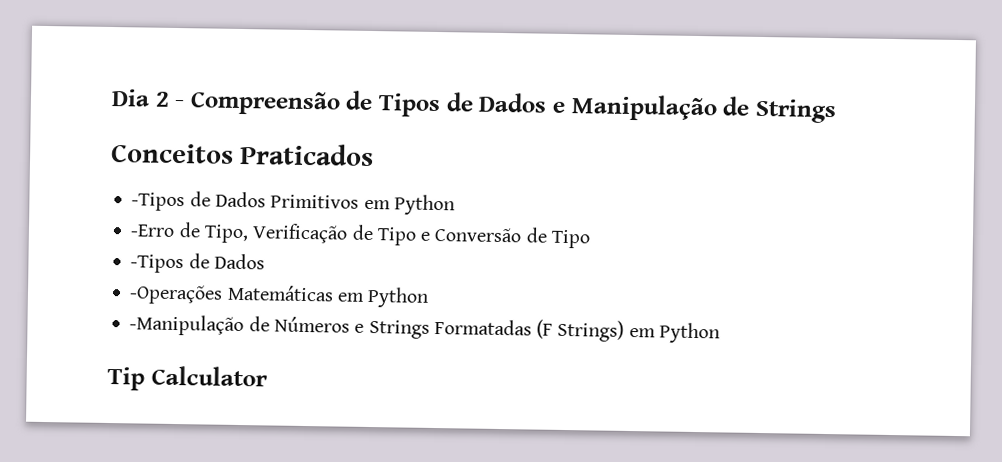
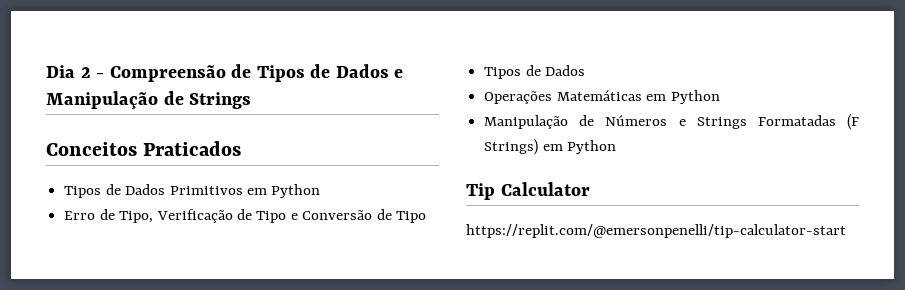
- -Tipos de Dados Primitivos em Python
+ Tipos de Dados Primitivos em Python
- -Erro de Tipo, Verificação de Tipo e Conversão de Tipo
- -Tipos de Dados
+ Erro de Tipo, Verificação de Tipo e Conversão de Tipo
+ Tipos de Dados
- -Operações Matemáticas em Python
+ Operações Matemáticas em Python
- -Manipulação de Números e Strings Formatadas (F Strings) em Python
+ Manipulação de Números e Strings Formatadas (F Strings) em Python
+ https://replit.com/@emersonpenelli/tip-calculator-start

